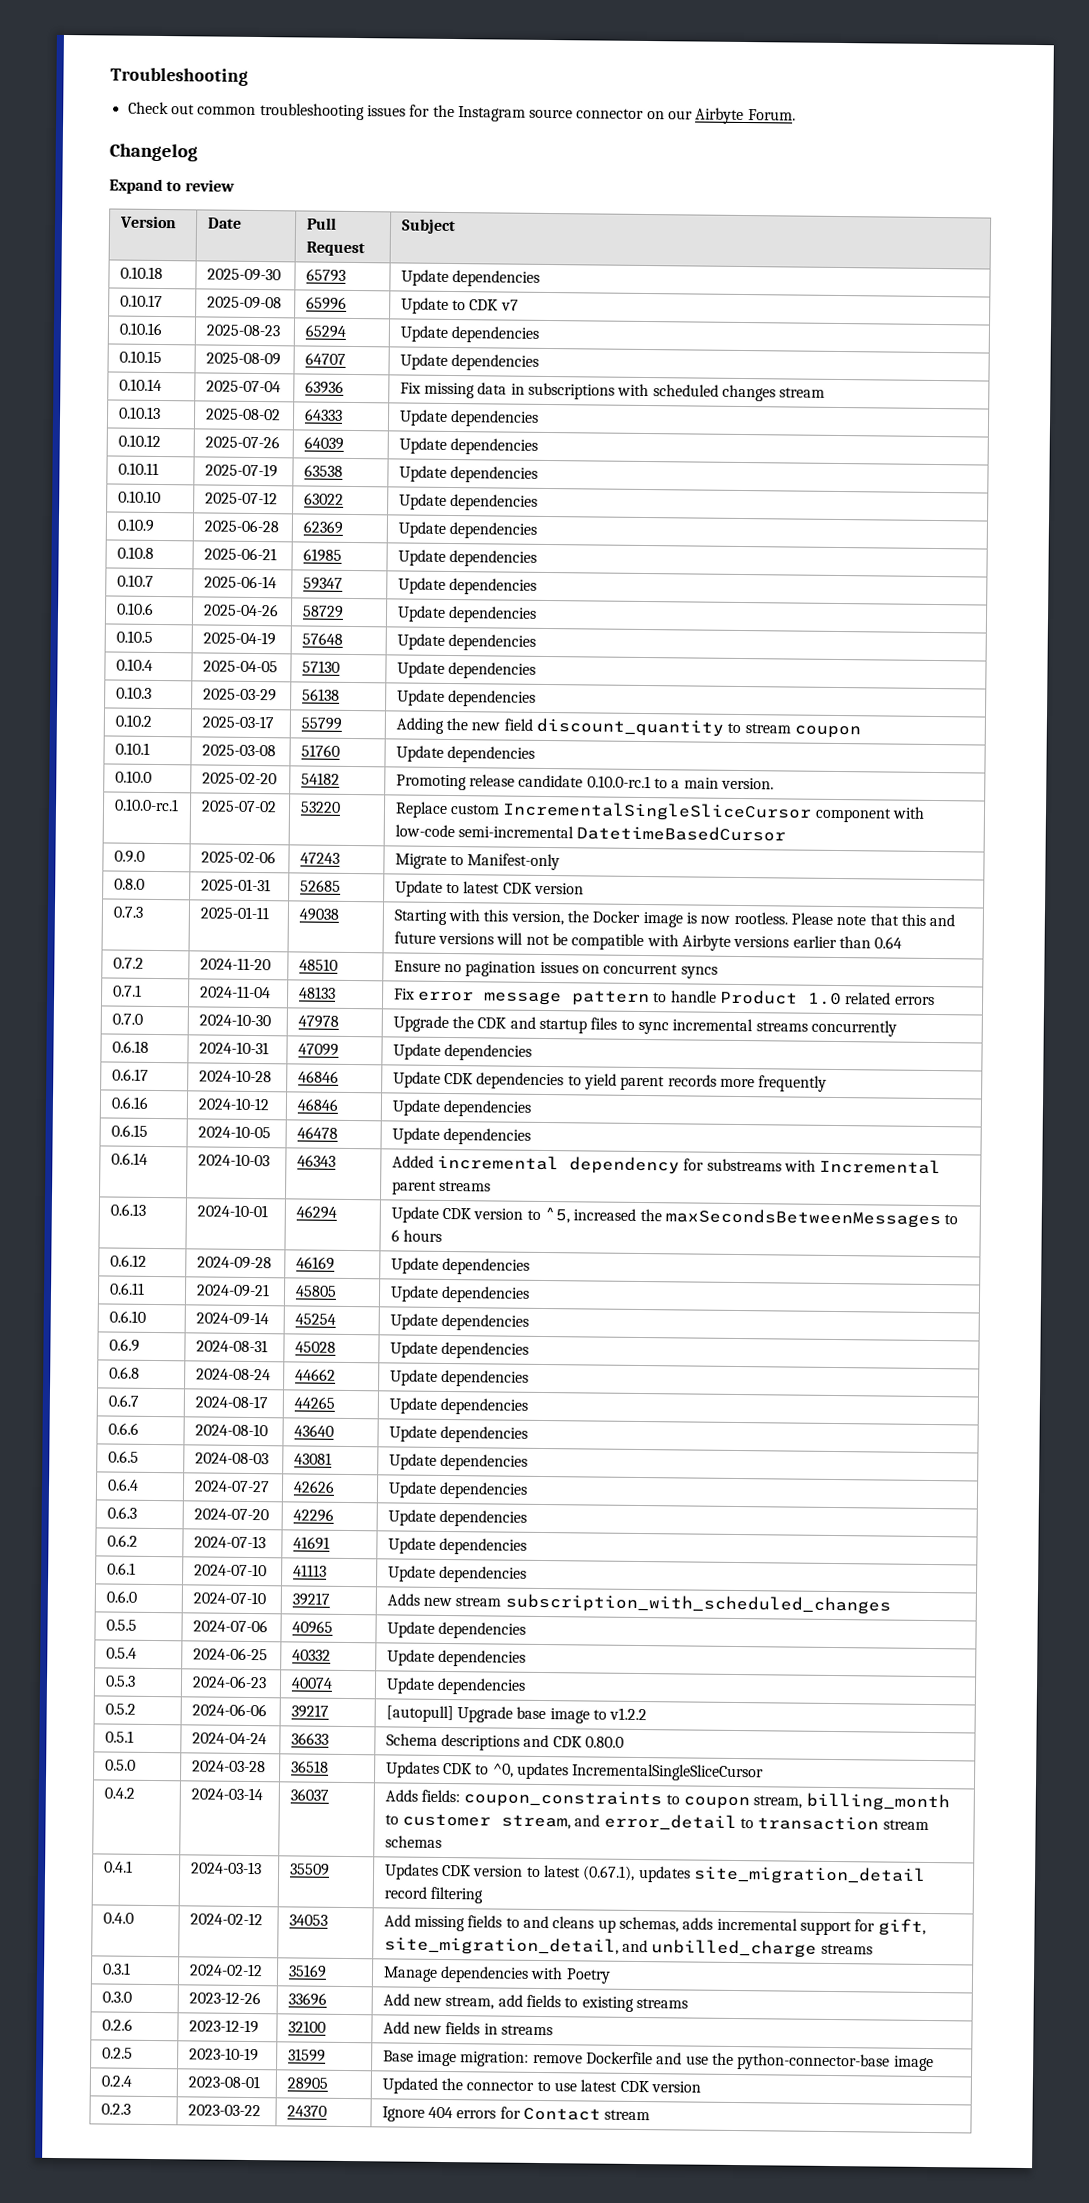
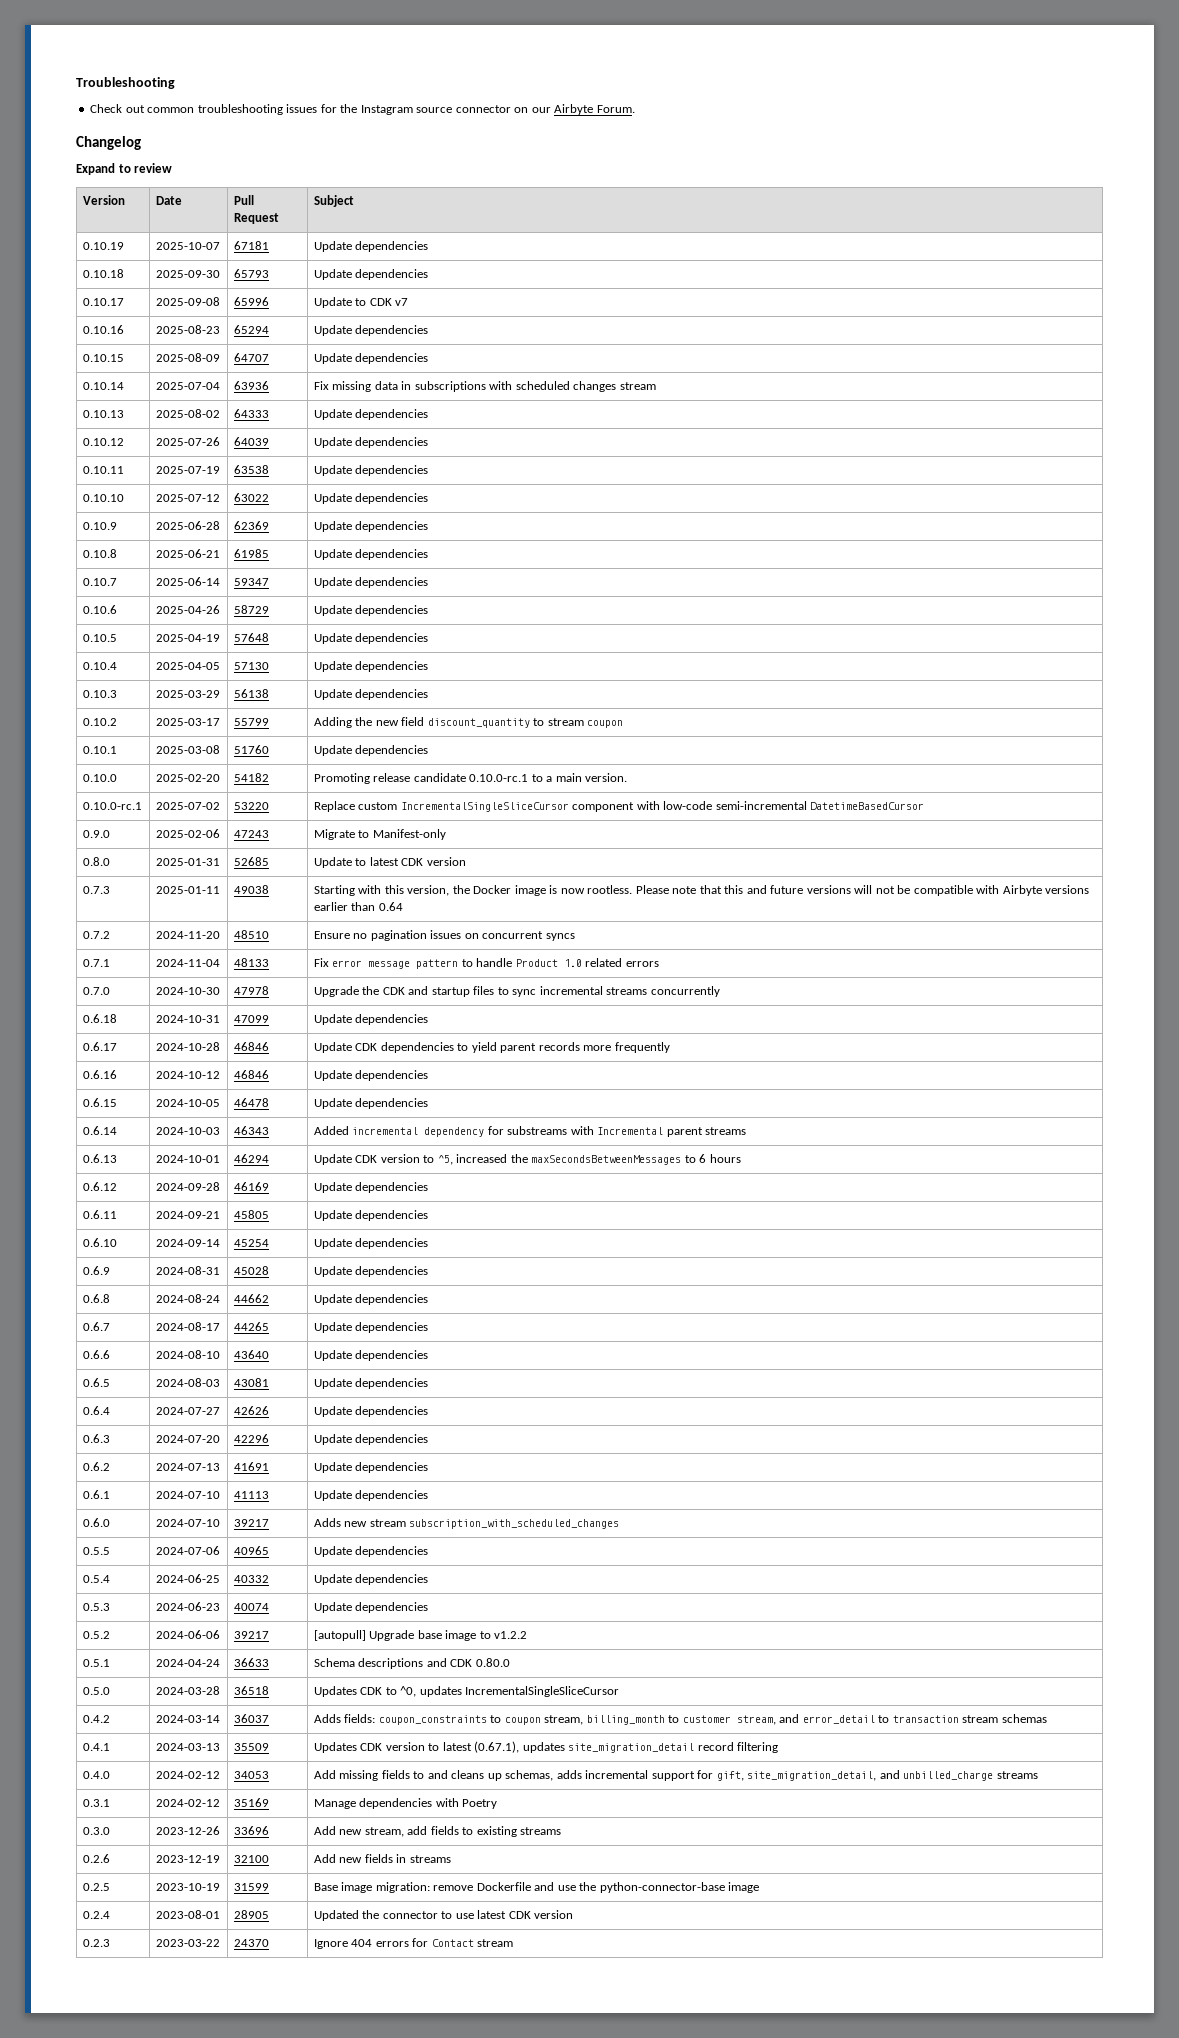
+ 0.10.19 | 2025-10-07 | 67181 | Update dependencies

